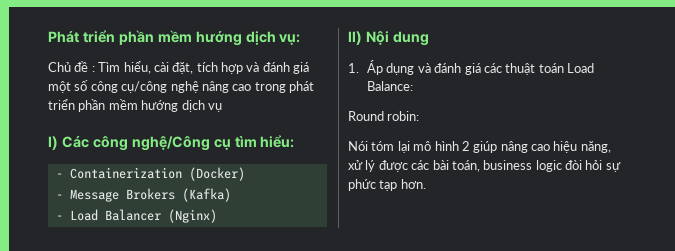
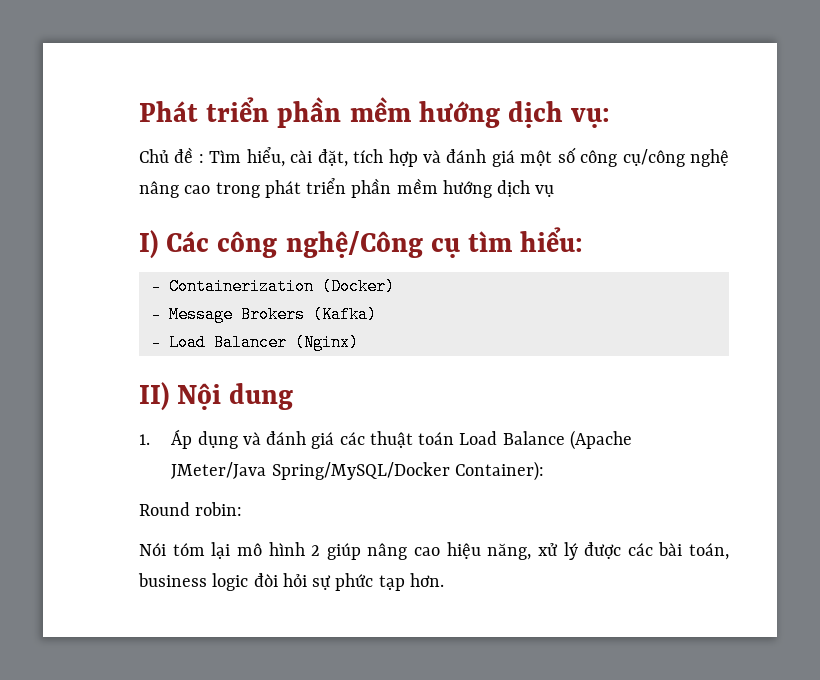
- 1. Áp dụng và đánh giá các thuật toán Load Balance:
+ 1. Áp dụng và đánh giá các thuật toán Load Balance (Apache JMeter/Java Spring/MySQL/Docker Container):

